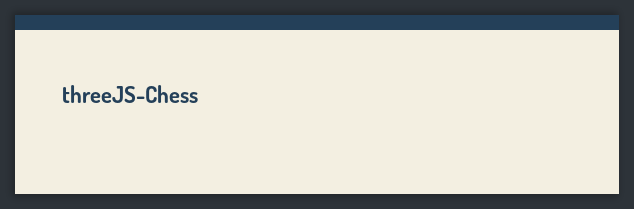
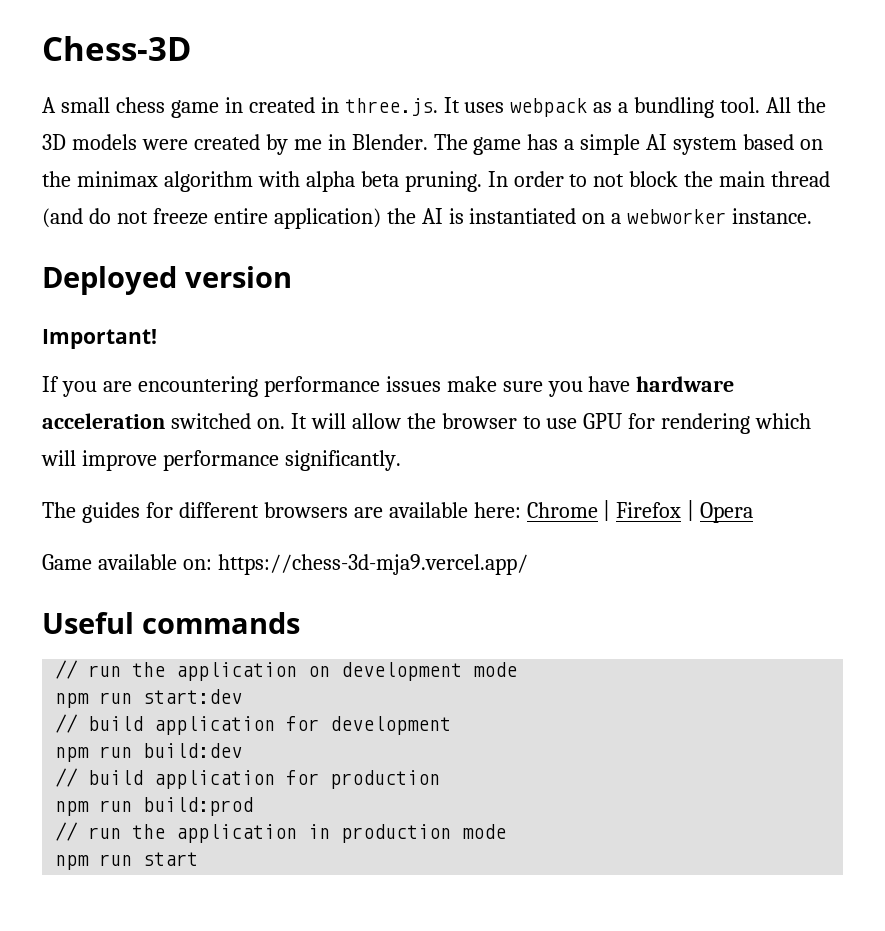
- threeJS-Chess
+ Chess-3D
+ A small chess game in created in three.js. It uses webpack as a bundling tool. All the 3D models were created by me in Blender. The game has a simple AI system based on the minimax algorithm with alpha beta pruning. In order to not block the main thread (and do not freeze entire application) the AI is instantiated on a webworker instance.
+ Deployed version
+ Important!
+ If you are encountering performance issues make sure you have hardware acceleration switched on. It will allow the browser to use GPU for rendering which will improve performance significantly.
+ The guides for different browsers are available here: Chrome | Firefox | Opera
+ Game available on: https://chess-3d-mja9.vercel.app/
+ Useful commands
+ // run the application on development mode
+ npm run start:dev
+ // build application for development
+ npm run build:dev
+ // build application for production
+ npm run build:prod
+ // run the application in production mode
+ npm run start

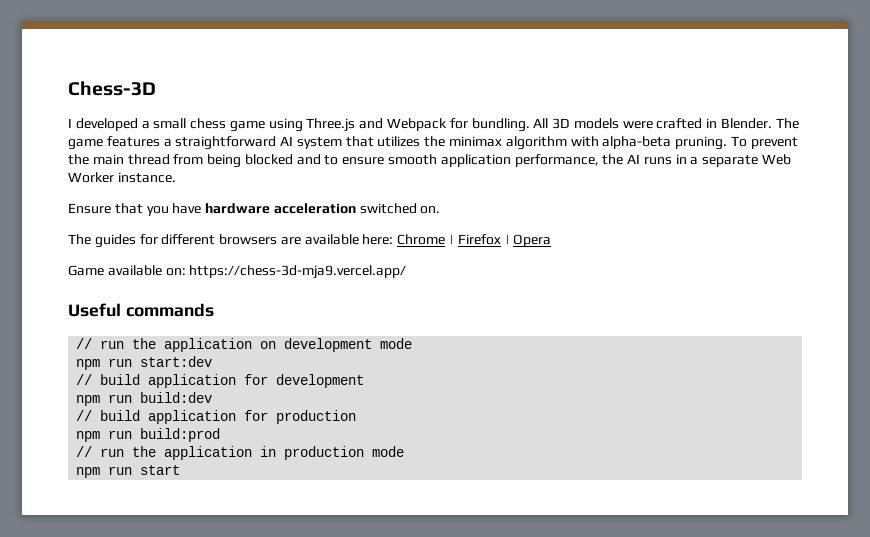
- A small chess game in created in three.js. It uses webpack as a bundling tool. All the 3D models were created by me in Blender. The game has a simple AI system based on the minimax algorithm with alpha beta pruning. In order to not block the main thread (and do not freeze entire application) the AI is instantiated on a webworker instance.
- Deployed version
- Important!
- If you are encountering performance issues make sure you have hardware acceleration switched on. It will allow the browser to use GPU for rendering which will improve performance significantly.
+ I developed a small chess game using Three.js and Webpack for bundling. All 3D models were crafted in Blender. The game features a straightforward AI system that utilizes the minimax algorithm with alpha-beta pruning. To prevent the main thread from being blocked and to ensure smooth application performance, the AI runs in a separate Web Worker instance.
+ Ensure that you have hardware acceleration switched on.

